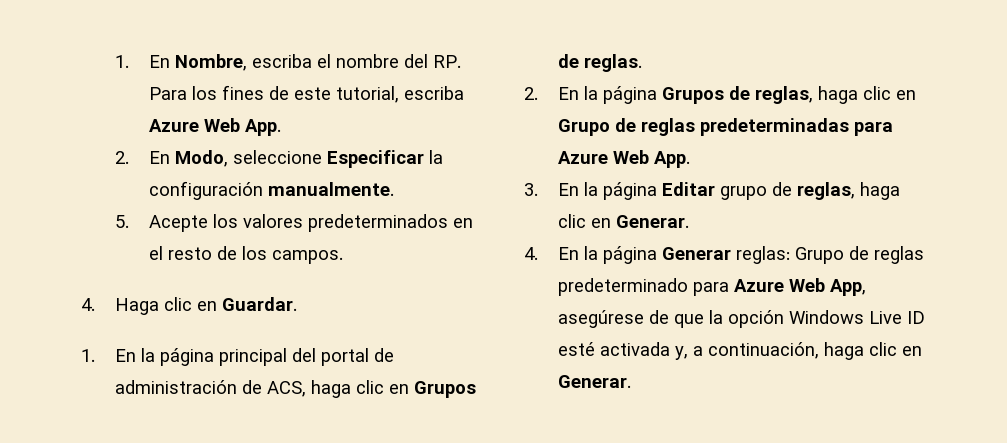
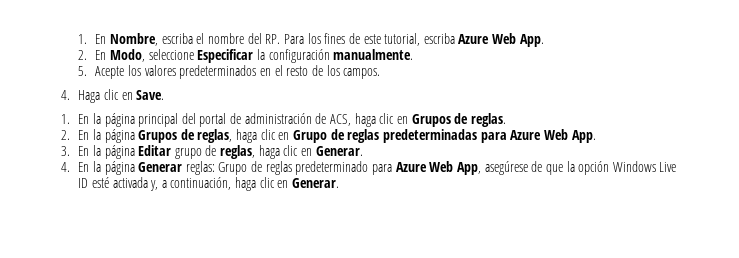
- 4. Haga clic en Guardar.
+ 4. Haga clic en Save.

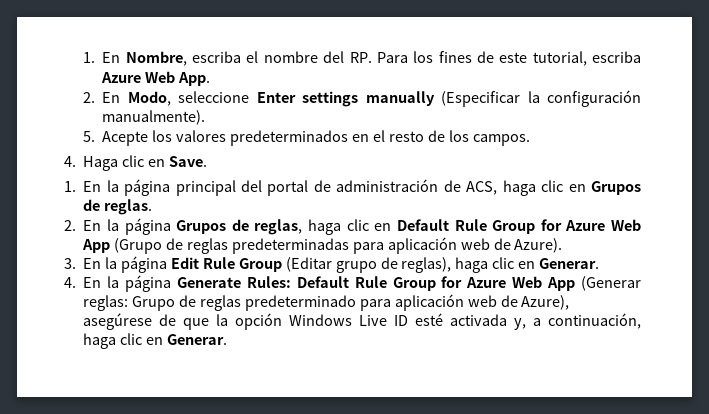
- 2. En Modo, seleccione Especificar la configuración manualmente.
+ 2. En Modo, seleccione Enter settings manually (Especificar la configuración manualmente).
- 2. En la página Grupos de reglas, haga clic en Grupo de reglas predeterminadas para Azure Web App.
+ 2. En la página Grupos de reglas, haga clic en Default Rule Group for Azure Web App (Grupo de reglas predeterminadas para aplicación web de Azure).
- 3. En la página Editar grupo de reglas, haga clic en Generar.
+ 3. En la página Edit Rule Group (Editar grupo de reglas), haga clic en Generar.
- 4. En la página Generar reglas: Grupo de reglas predeterminado para Azure Web App, asegúrese de que la opción Windows Live ID esté activada y, a continuación, haga clic en Generar.
+ 4. En la página Generate Rules: Default Rule Group for Azure Web App (Generar reglas: Grupo de reglas predeterminado para aplicación web de Azure), asegúrese de que la opción Windows Live ID esté activada y, a continuación, haga clic en Generar.

